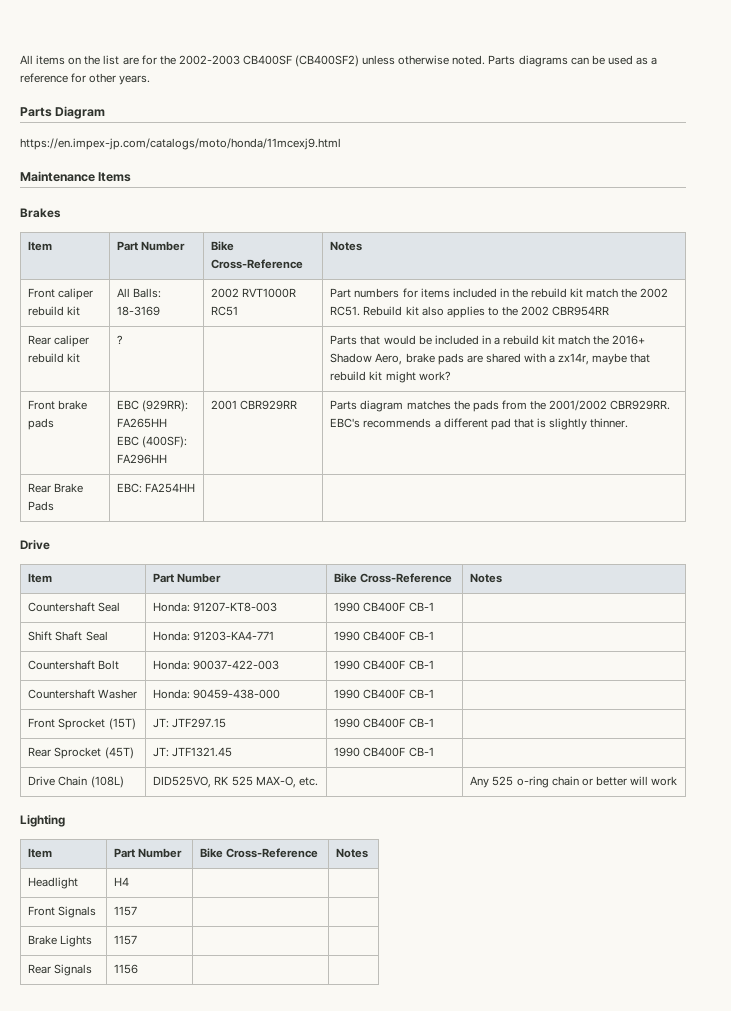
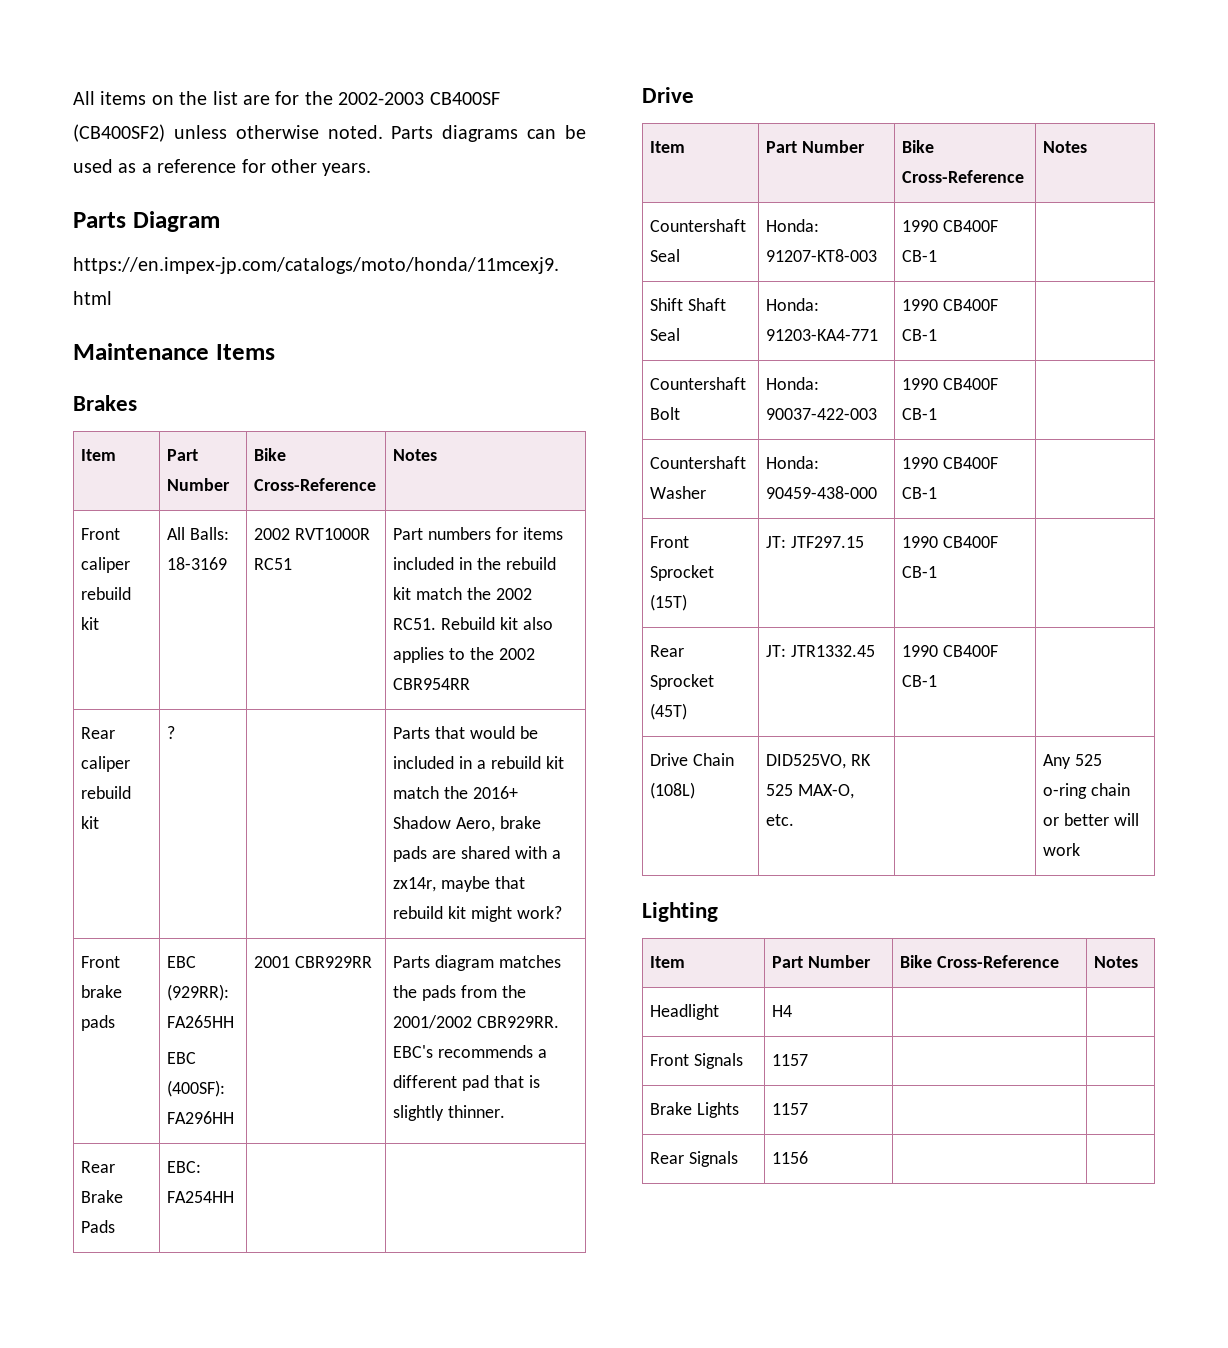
- Rear Sprocket (45T) | JT: JTF1321.45 | 1990 CB400F CB-1 |
+ Rear Sprocket (45T) | JT: JTR1332.45 | 1990 CB400F CB-1 |

